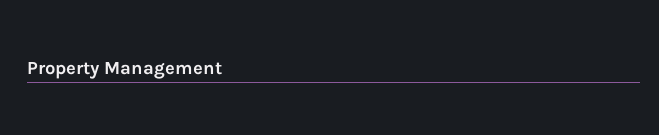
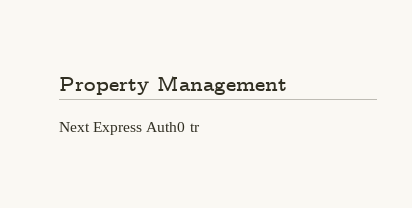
+ Next Express Auth0 tr

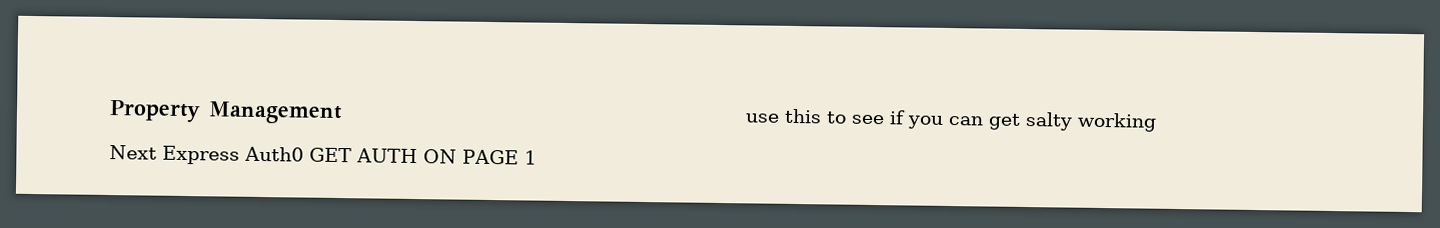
- Next Express Auth0 tr
+ Next Express Auth0 GET AUTH ON PAGE 1
+ use this to see if you can get salty working

